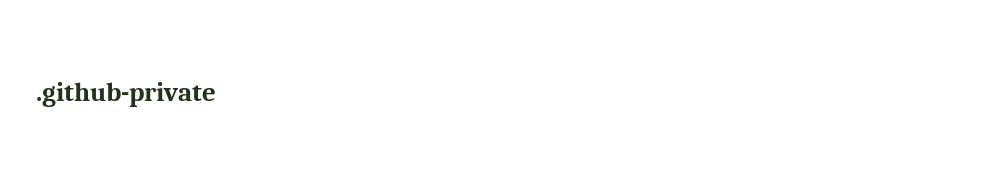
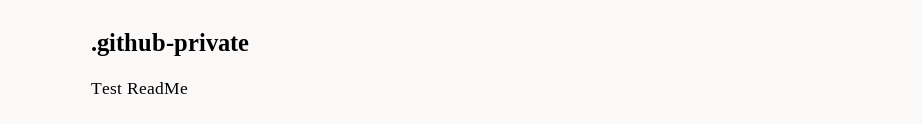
+ Test ReadMe

